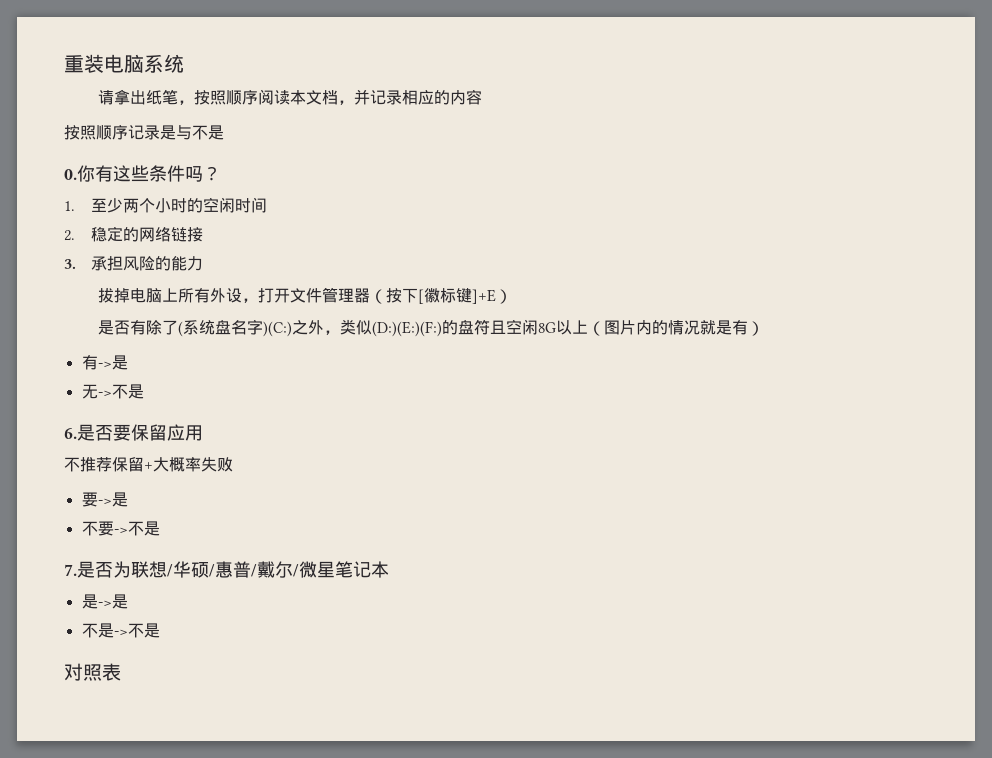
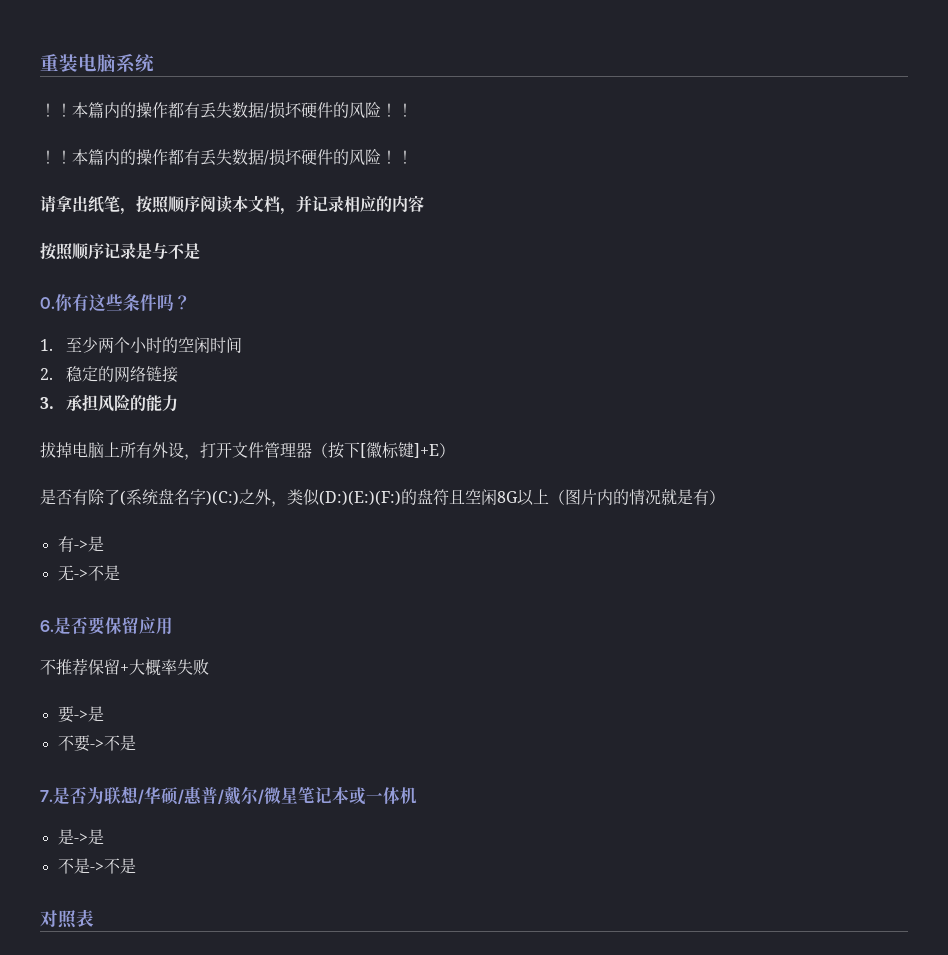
  重装电脑系统
+ ！！本篇内的操作都有丢失数据/损坏硬件的风险！！
+ ！！本篇内的操作都有丢失数据/损坏硬件的风险！！
- 7.是否为联想/华硕/惠普/戴尔/微星笔记本
+ 7.是否为联想/华硕/惠普/戴尔/微星笔记本或一体机

